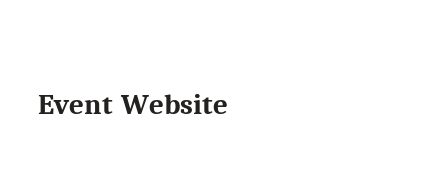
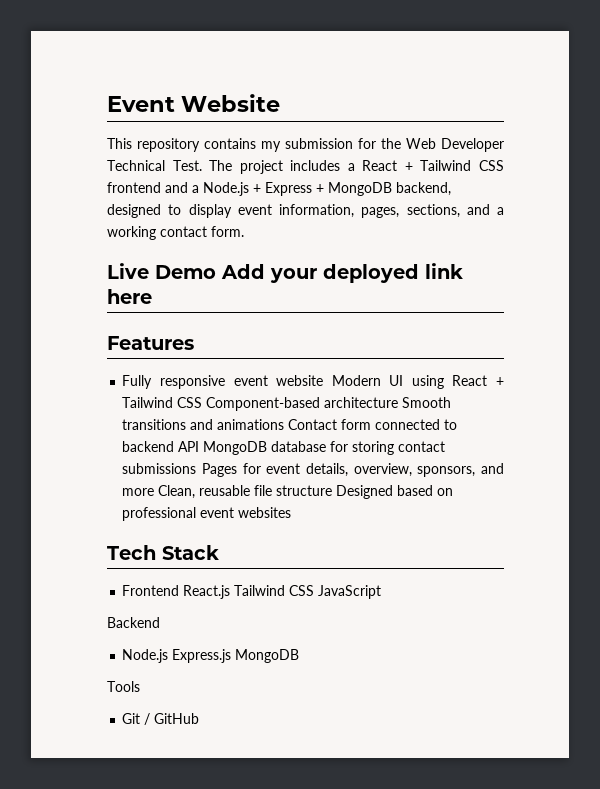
+ This repository contains my submission for the Web Developer Technical Test. The project includes a React + Tailwind CSS frontend and a Node.js + Express + MongoDB backend, designed to display event information, pages, sections, and a working contact form.
+ Live Demo Add your deployed link here
+ Features
+ Fully responsive event website Modern UI using React + Tailwind CSS Component-based architecture Smooth transitions and animations Contact form connected to backend API MongoDB database for storing contact submissions Pages for event details, overview, sponsors, and more Clean, reusable file structure Designed based on professional event websites
+ Tech Stack
+ Frontend React.js Tailwind CSS JavaScript
+ Backend
+ Node.js Express.js MongoDB
+ Tools
+ Git / GitHub

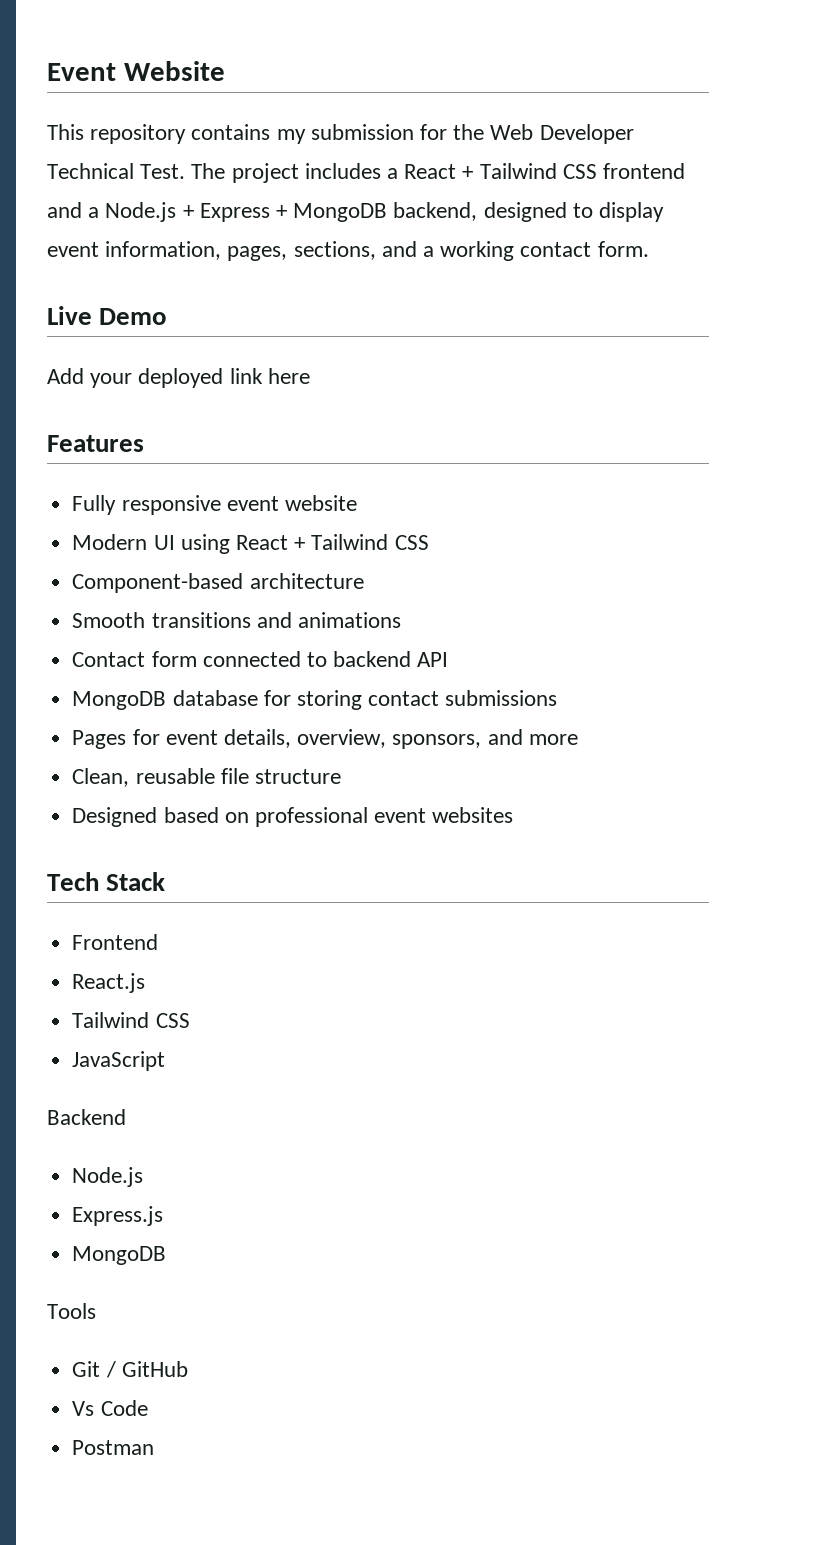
- Live Demo Add your deployed link here
+ Live Demo
+ Add your deployed link here
- Fully responsive event website Modern UI using React + Tailwind CSS Component-based architecture Smooth transitions and animations Contact form connected to backend API MongoDB database for storing contact submissions Pages for event details, overview, sponsors, and more Clean, reusable file structure Designed based on professional event websites
+ Fully responsive event website
+ Modern UI using React + Tailwind CSS
+ Component-based architecture
+ Smooth transitions and animations
+ Contact form connected to backend API
+ MongoDB database for storing contact submissions
+ Pages for event details, overview, sponsors, and more
+ Clean, reusable file structure
+ Designed based on professional event websites
- Frontend React.js Tailwind CSS JavaScript
+ Frontend
+ React.js
+ Tailwind CSS
+ JavaScript
  Backend
- Node.js Express.js MongoDB
+ Node.js
+ Express.js
+ MongoDB
+ Vs Code
+ Postman

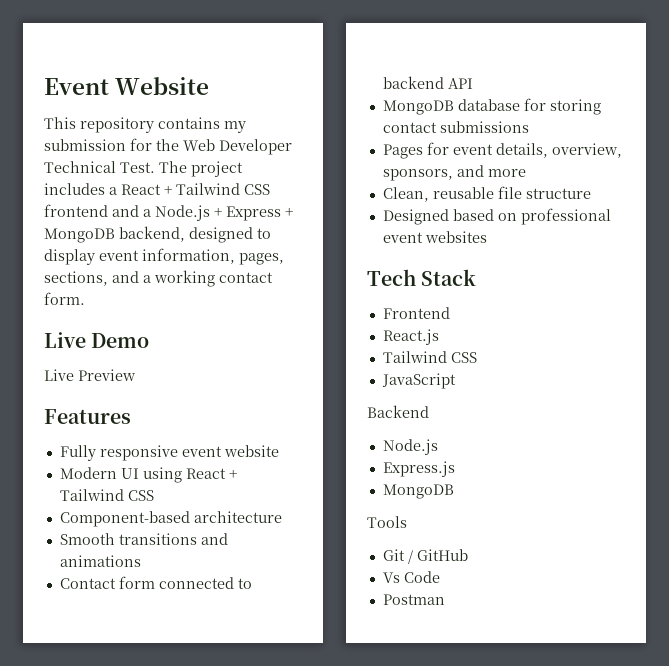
- Add your deployed link here
+ Live Preview

